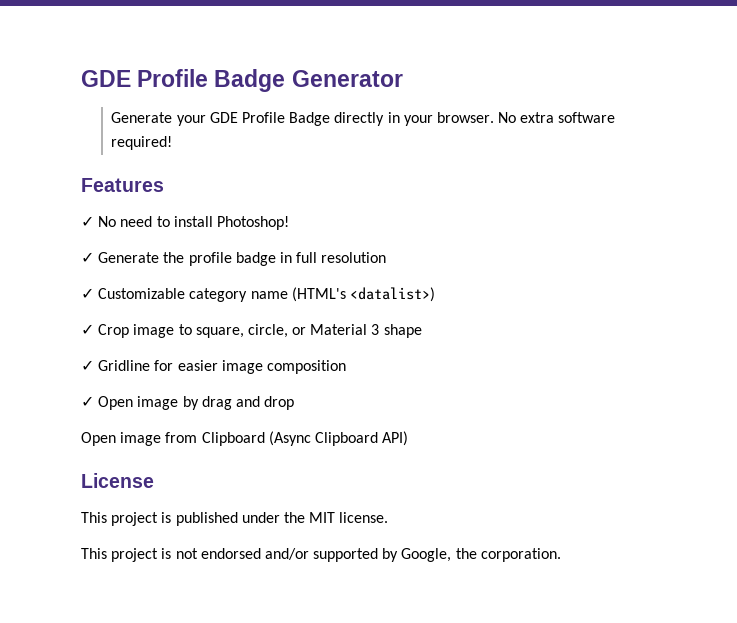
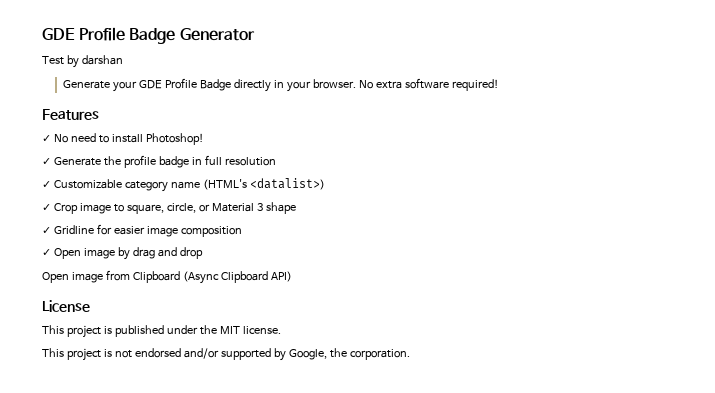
+ Test by darshan

